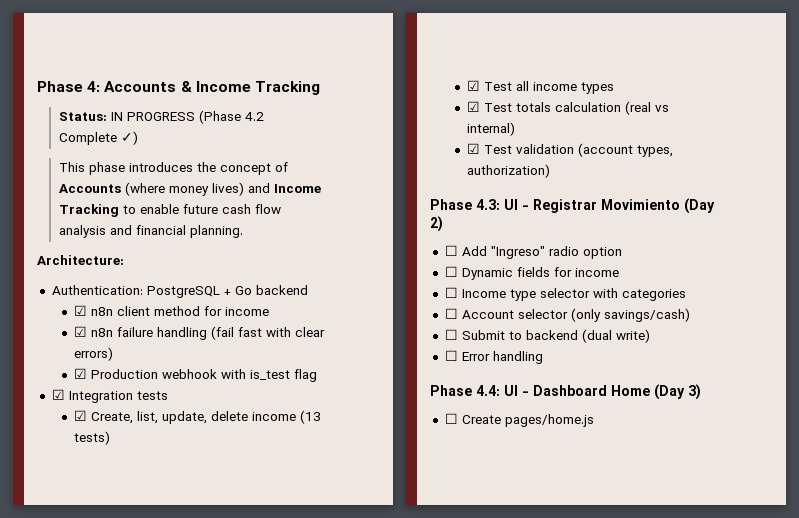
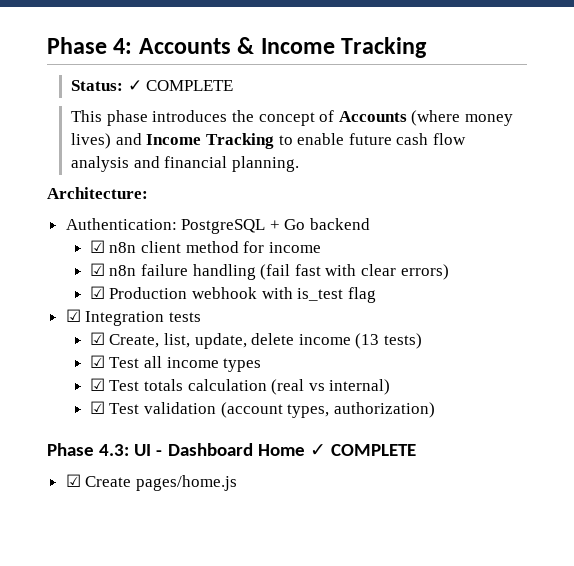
- Status: IN PROGRESS (Phase 4.2 Complete ✓)
+ Status: ✓ COMPLETE
- Phase 4.3: UI - Registrar Movimiento (Day 2)
- ☐ Add "Ingreso" radio option
- ☐ Dynamic fields for income
- ☐ Income type selector with categories
- ☐ Account selector (only savings/cash)
- ☐ Submit to backend (dual write)
- ☐ Error handling
- Phase 4.4: UI - Dashboard Home (Day 3)
- ☐ Create pages/home.js
+ Phase 4.3: UI - Dashboard Home ✓ COMPLETE
+ ☑ Create pages/home.js

